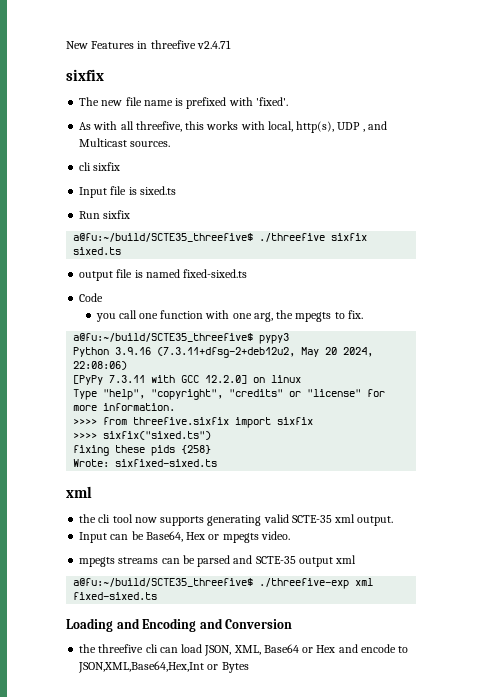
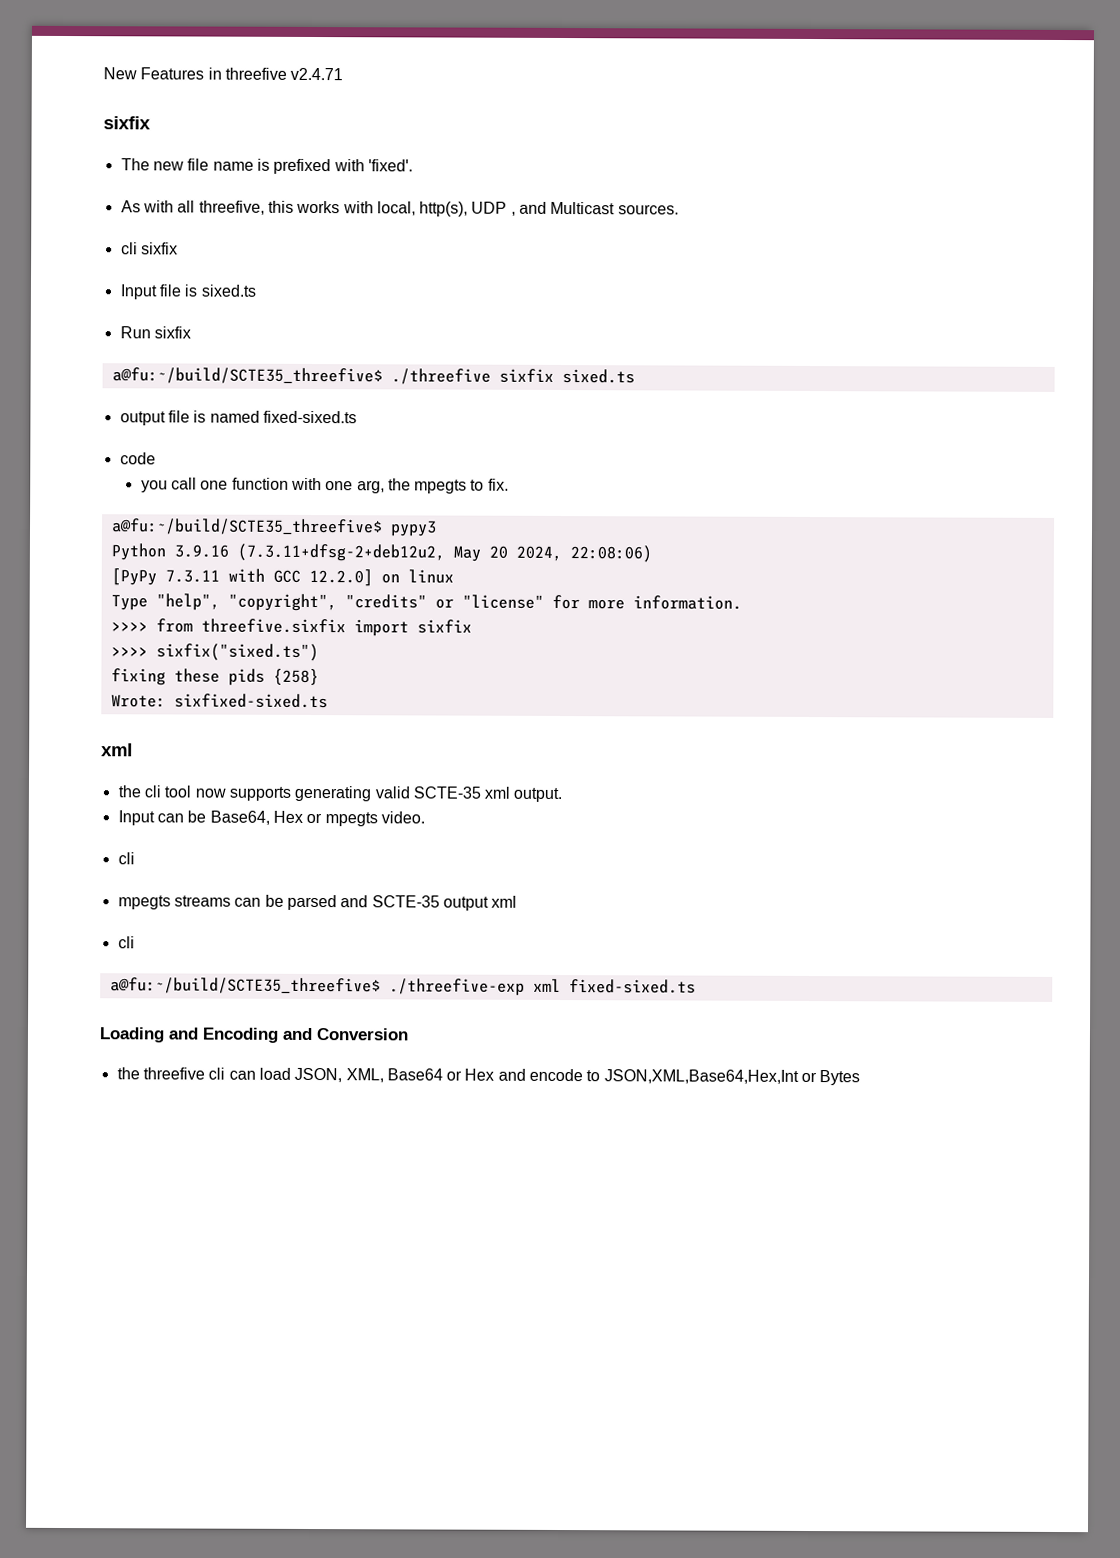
- Code
+ code
  Input can be Base64, Hex or mpegts video.
+ cli
  mpegts streams can be parsed and SCTE-35 output xml
+ cli

